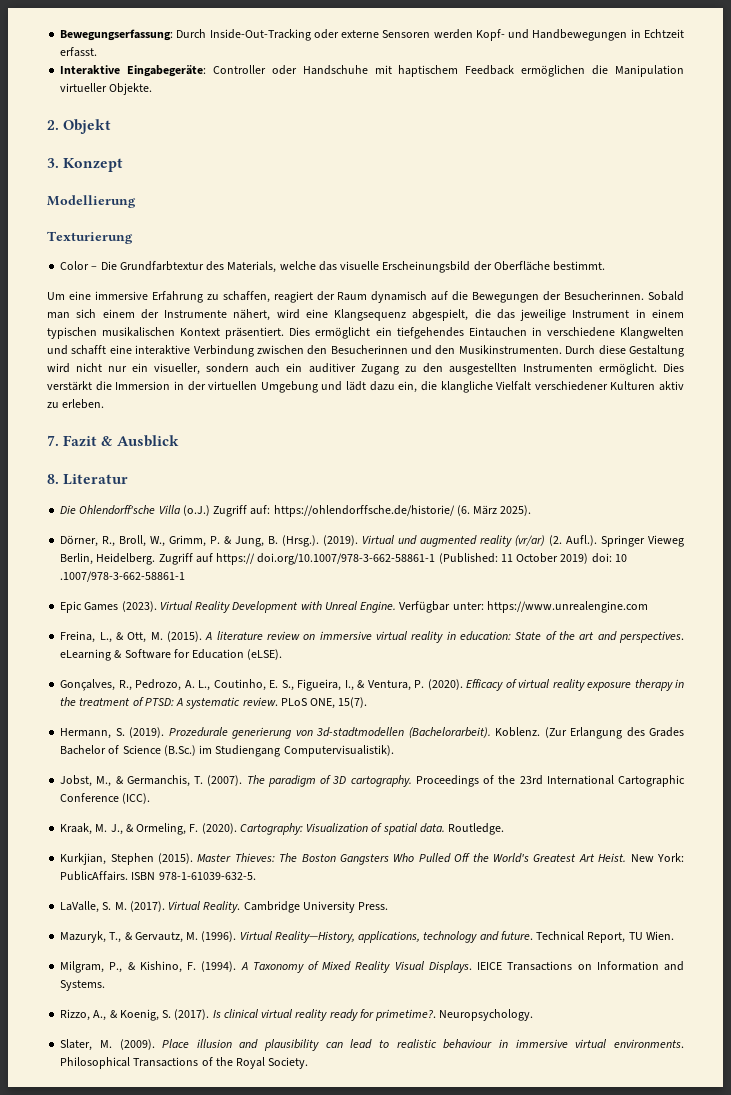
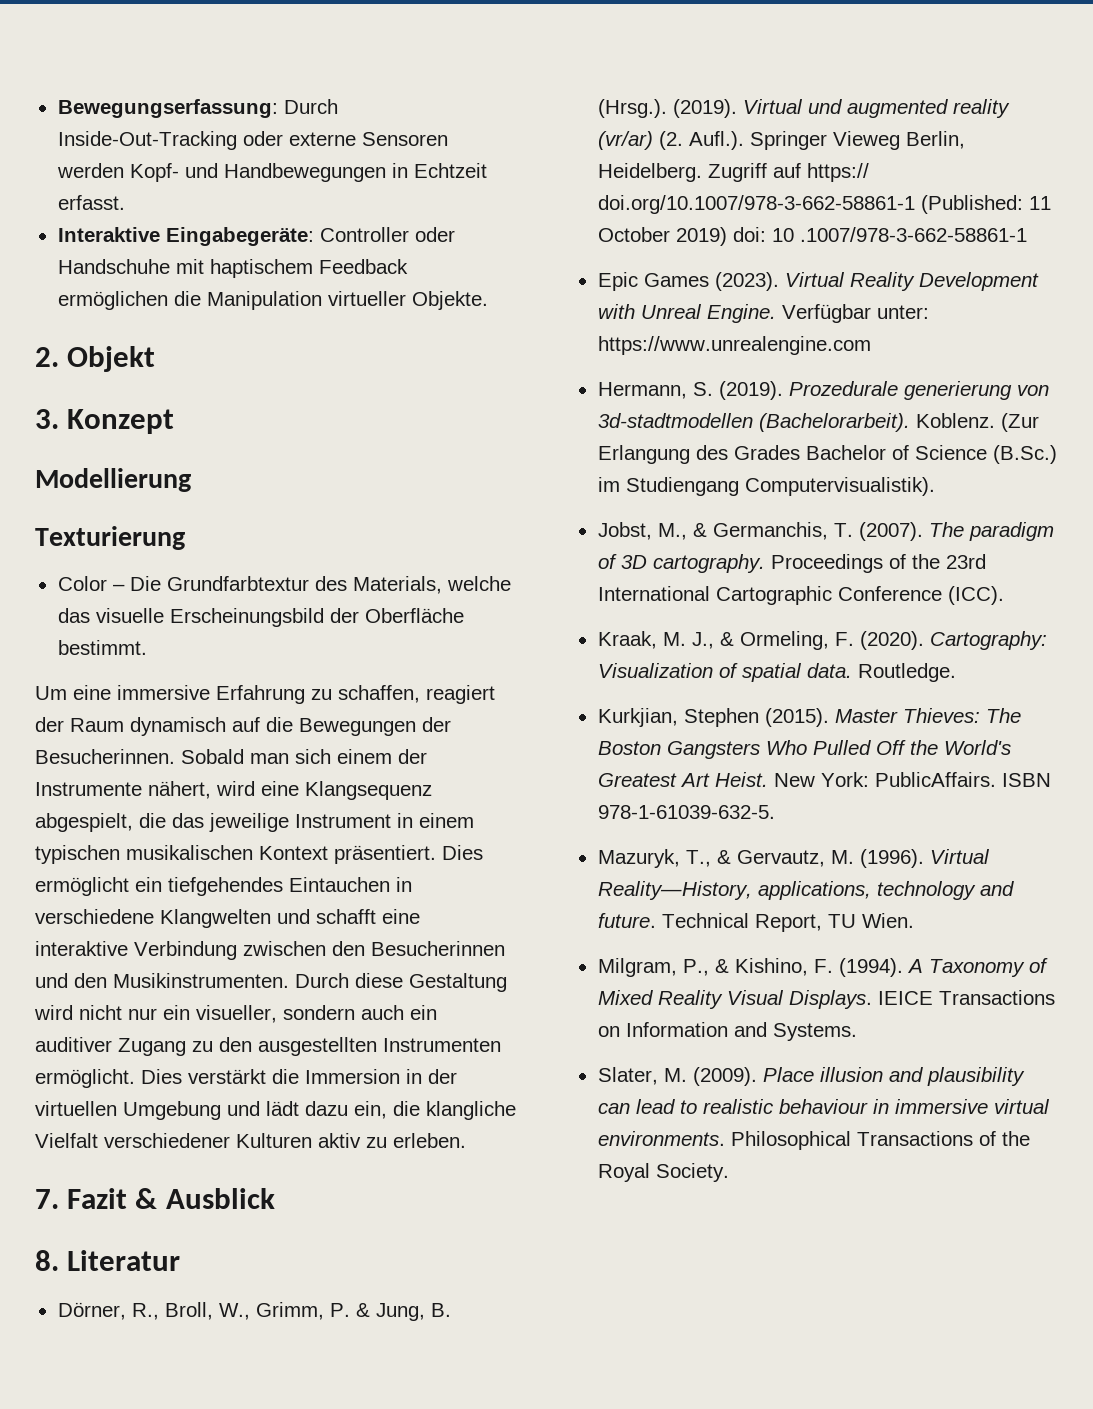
- Die Ohlendorff'sche Villa (o.J.) Zugriff auf: https://ohlendorffsche.de/historie/ (6. März 2025).
- Freina, L., & Ott, M. (2015). A literature review on immersive virtual reality in education: State of the art and perspectives. eLearning & Software for Education (eLSE).
- Gonçalves, R., Pedrozo, A. L., Coutinho, E. S., Figueira, I., & Ventura, P. (2020). Efficacy of virtual reality exposure therapy in the treatment of PTSD: A systematic review. PLoS ONE, 15(7).
- LaValle, S. M. (2017). Virtual Reality. Cambridge University Press.
- Rizzo, A., & Koenig, S. (2017). Is clinical virtual reality ready for primetime?. Neuropsychology.

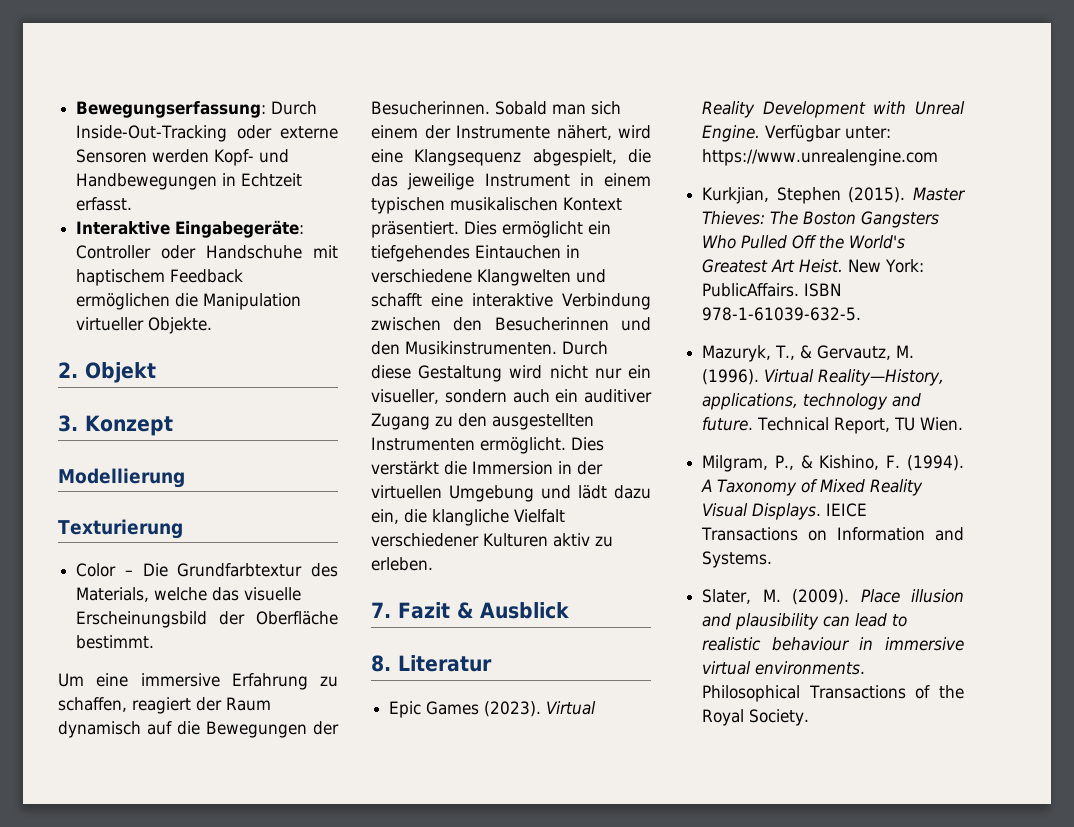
- Dörner, R., Broll, W., Grimm, P. & Jung, B. (Hrsg.). (2019). Virtual und augmented reality (vr/ar) (2. Aufl.). Springer Vieweg Berlin, Heidelberg. Zugriff auf https:// doi.org/10.1007/978-3-662-58861-1 (Published: 11 October 2019) doi: 10 .1007/978-3-662-58861-1
- Hermann, S. (2019). Prozedurale generierung von 3d-stadtmodellen (Bachelorarbeit). Koblenz. (Zur Erlangung des Grades Bachelor of Science (B.Sc.) im Studiengang Computervisualistik).
- Jobst, M., & Germanchis, T. (2007). The paradigm of 3D cartography. Proceedings of the 23rd International Cartographic Conference (ICC).
- Kraak, M. J., & Ormeling, F. (2020). Cartography: Visualization of spatial data. Routledge.

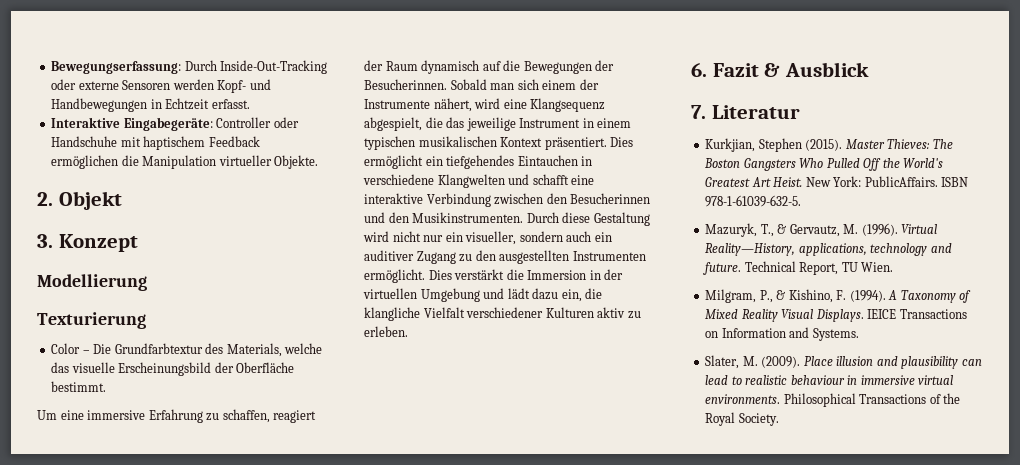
- 7. Fazit & Ausblick
+ 6. Fazit & Ausblick
- 8. Literatur
+ 7. Literatur
- Epic Games (2023). Virtual Reality Development with Unreal Engine. Verfügbar unter: https://www.unrealengine.com

